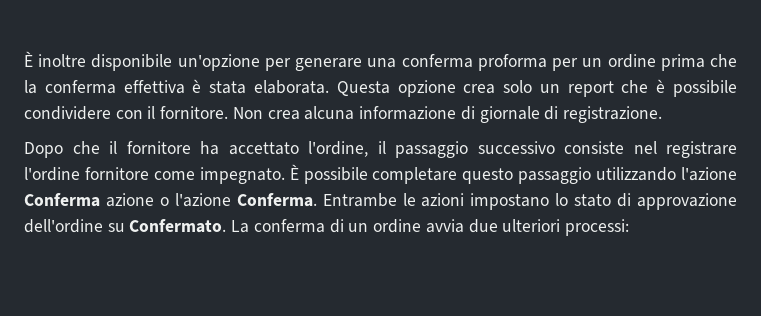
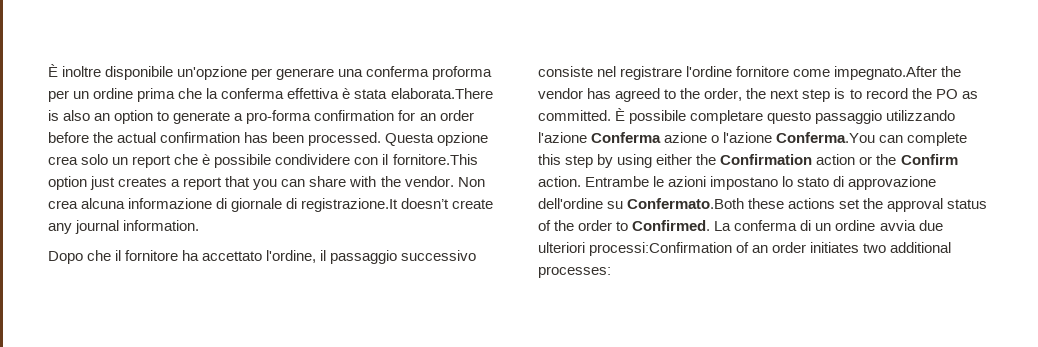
- È inoltre disponibile un'opzione per generare una conferma proforma per un ordine prima che la conferma effettiva è stata elaborata.
+ È inoltre disponibile un'opzione per generare una conferma proforma per un ordine prima che la conferma effettiva è stata elaborata.There is also an option to generate a pro-forma confirmation for an order before the actual confirmation has been processed.
- Questa opzione crea solo un report che è possibile condividere con il fornitore.
+ Questa opzione crea solo un report che è possibile condividere con il fornitore.This option just creates a report that you can share with the vendor.
- Non crea alcuna informazione di giornale di registrazione.
+ Non crea alcuna informazione di giornale di registrazione.It doesn’t create any journal information.
- Dopo che il fornitore ha accettato l'ordine, il passaggio successivo consiste nel registrare l'ordine fornitore come impegnato.
+ Dopo che il fornitore ha accettato l'ordine, il passaggio successivo consiste nel registrare l'ordine fornitore come impegnato.After the vendor has agreed to the order, the next step is to record the PO as committed.
- È possibile completare questo passaggio utilizzando l'azione Conferma azione o l'azione Conferma.
+ È possibile completare questo passaggio utilizzando l'azione Conferma azione o l'azione Conferma.You can complete this step by using either the Confirmation action or the Confirm action.
- Entrambe le azioni impostano lo stato di approvazione dell'ordine su Confermato.
+ Entrambe le azioni impostano lo stato di approvazione dell'ordine su Confermato.Both these actions set the approval status of the order to Confirmed.
- La conferma di un ordine avvia due ulteriori processi:
+ La conferma di un ordine avvia due ulteriori processi:Confirmation of an order initiates two additional processes:

